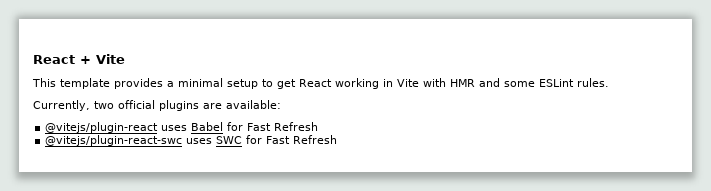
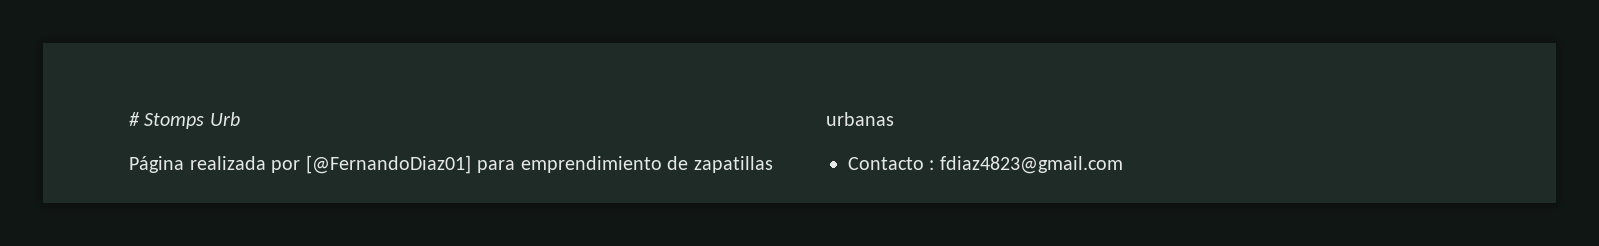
- React + Vite
- This template provides a minimal setup to get React working in Vite with HMR and some ESLint rules.
- Currently, two official plugins are available:
- @vitejs/plugin-react uses Babel for Fast Refresh
- @vitejs/plugin-react-swc uses SWC for Fast Refresh
+ # Stomps Urb
+ Página realizada por [@FernandoDiaz01] para emprendimiento de zapatillas urbanas
+ Contacto : fdiaz4823@gmail.com

